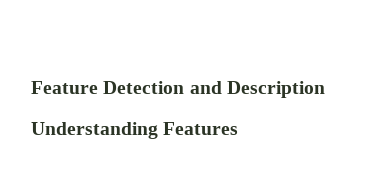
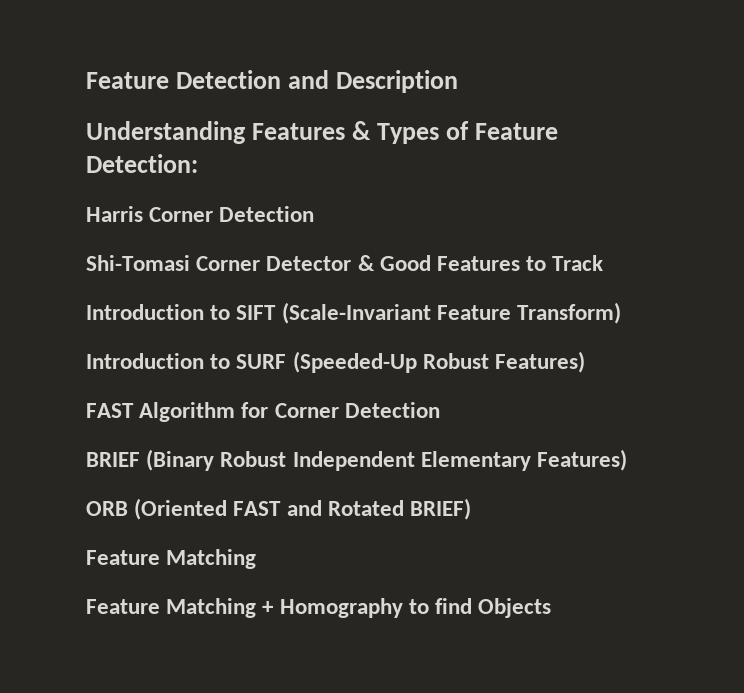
- Understanding Features
+ Understanding Features & Types of Feature Detection:
+ Harris Corner Detection
+ Shi-Tomasi Corner Detector & Good Features to Track
+ Introduction to SIFT (Scale-Invariant Feature Transform)
+ Introduction to SURF (Speeded-Up Robust Features)
+ FAST Algorithm for Corner Detection
+ BRIEF (Binary Robust Independent Elementary Features)
+ ORB (Oriented FAST and Rotated BRIEF)
+ Feature Matching
+ Feature Matching + Homography to find Objects

